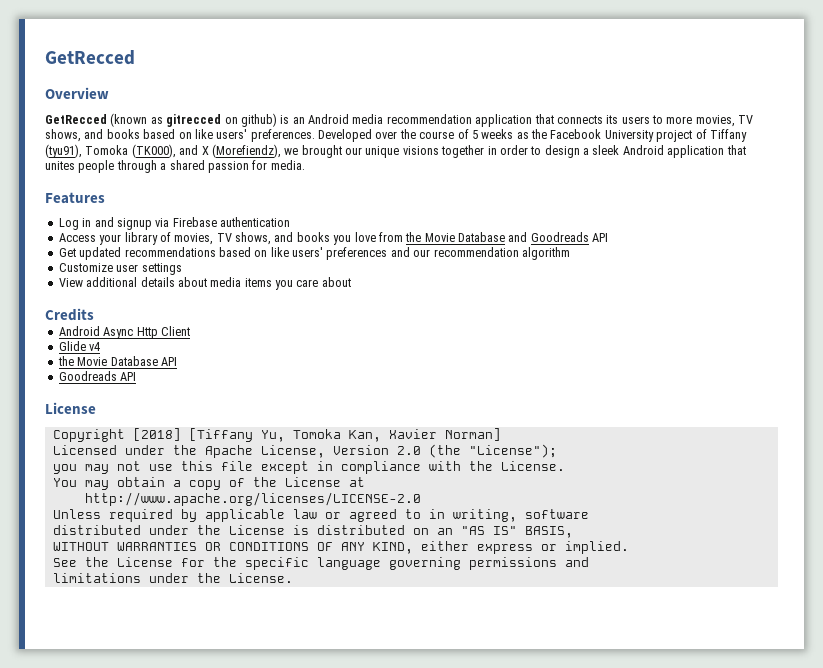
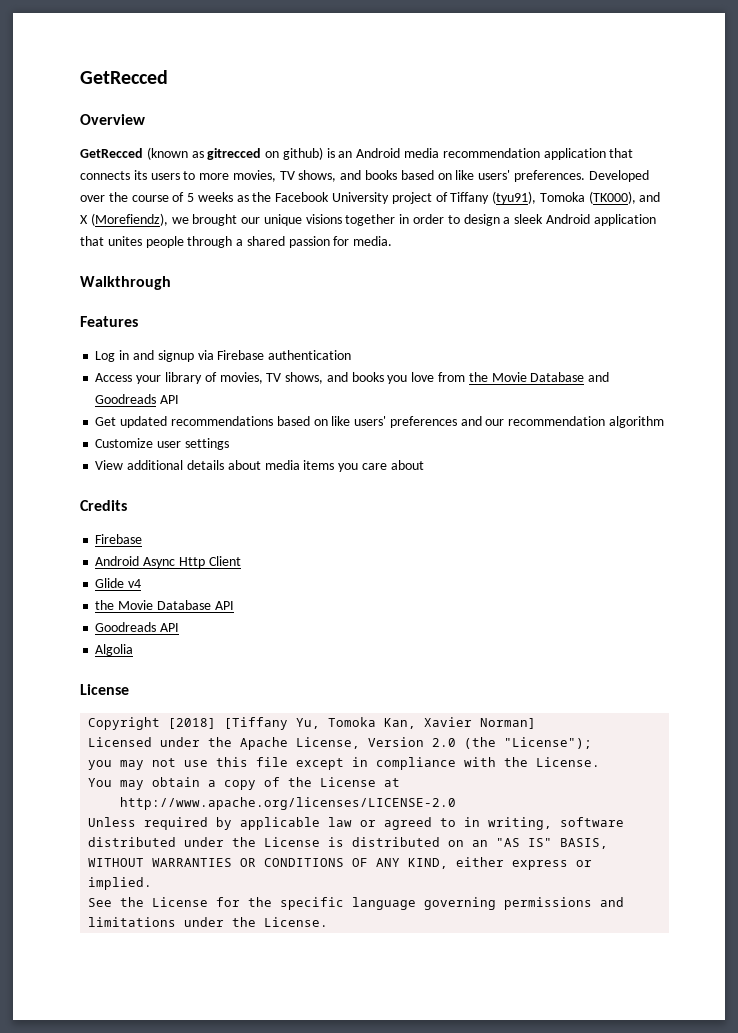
+ Walkthrough
  Credits
+ Firebase
+ Algolia

